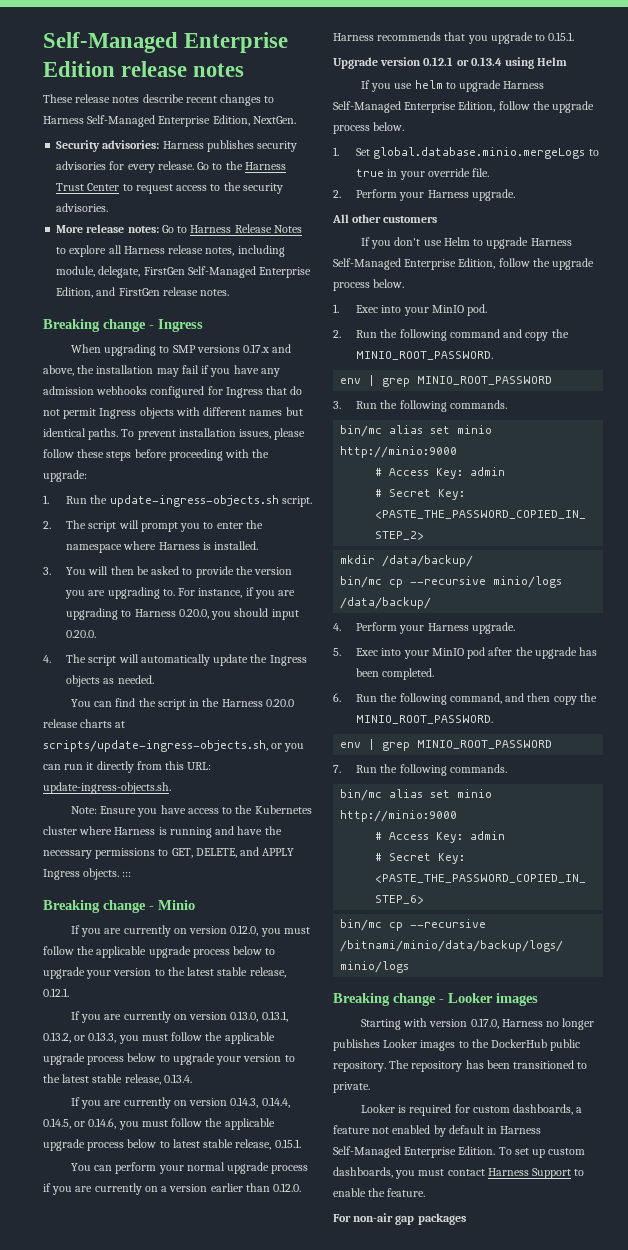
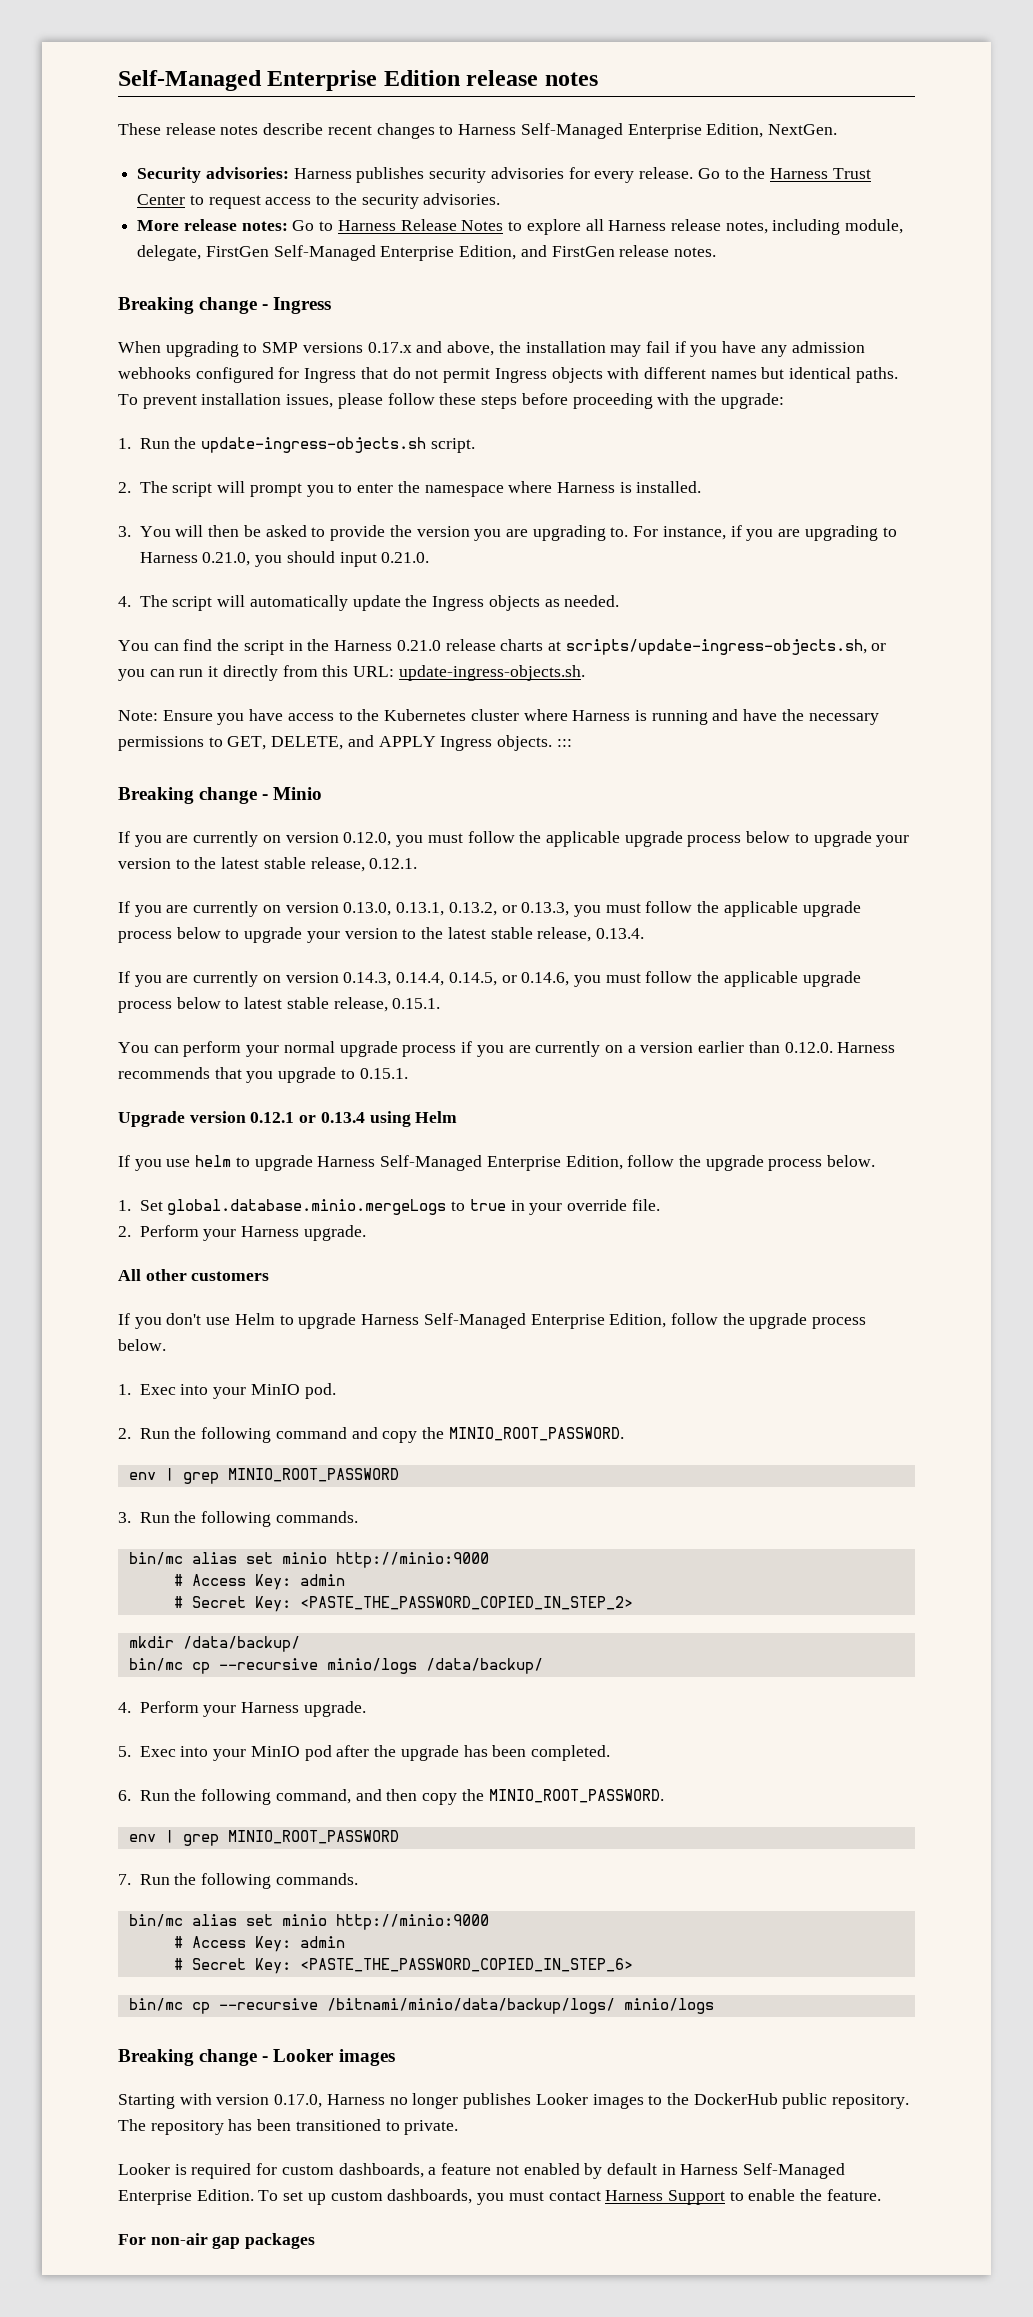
- For instance, if you are upgrading to Harness 0.20.0, you should input 0.20.0.
+ For instance, if you are upgrading to Harness 0.21.0, you should input 0.21.0.
- You can find the script in the Harness 0.20.0 release charts at scripts/update-ingress-objects.sh, or you can run it directly from this URL: update-ingress-objects.sh.
+ You can find the script in the Harness 0.21.0 release charts at scripts/update-ingress-objects.sh, or you can run it directly from this URL: update-ingress-objects.sh.

